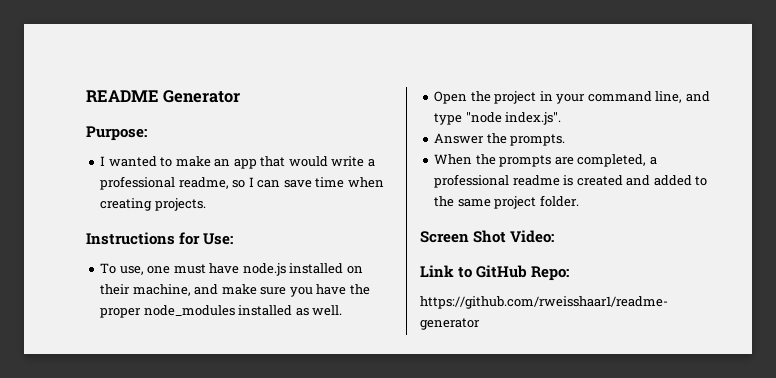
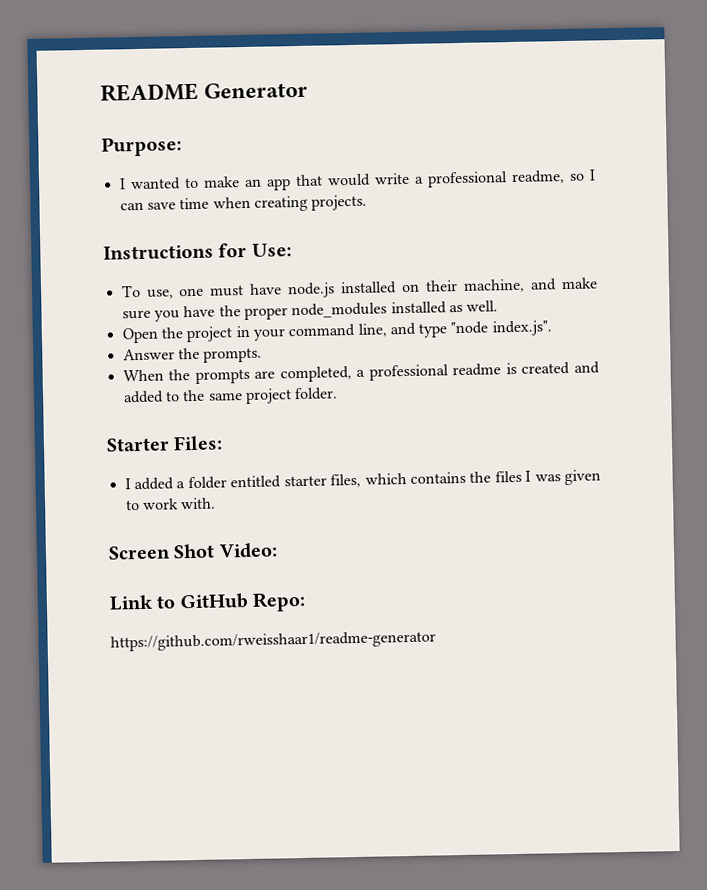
+ Starter Files:
+ I added a folder entitled starter files, which contains the files I was given to work with.

